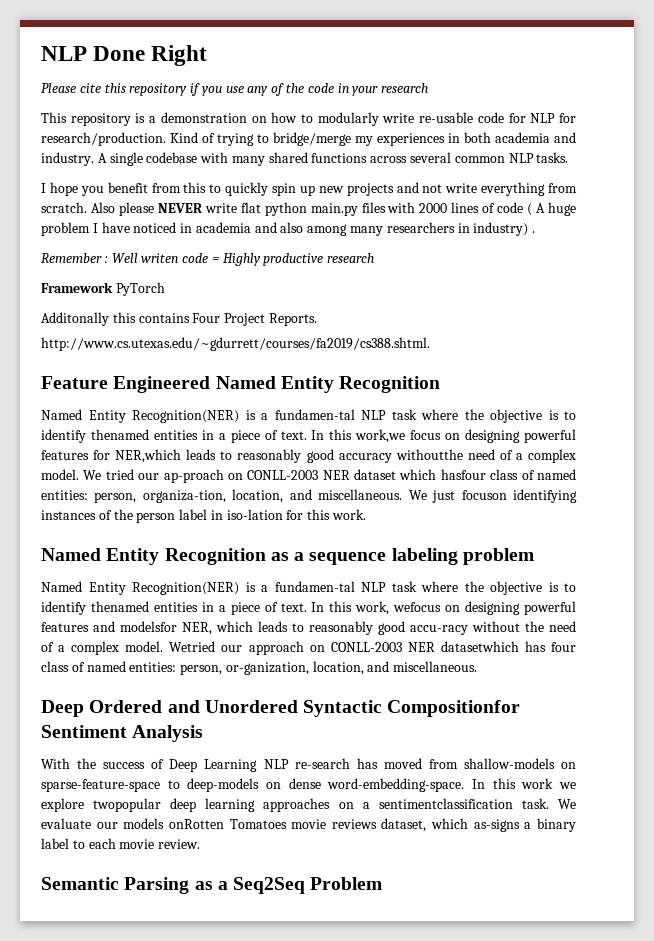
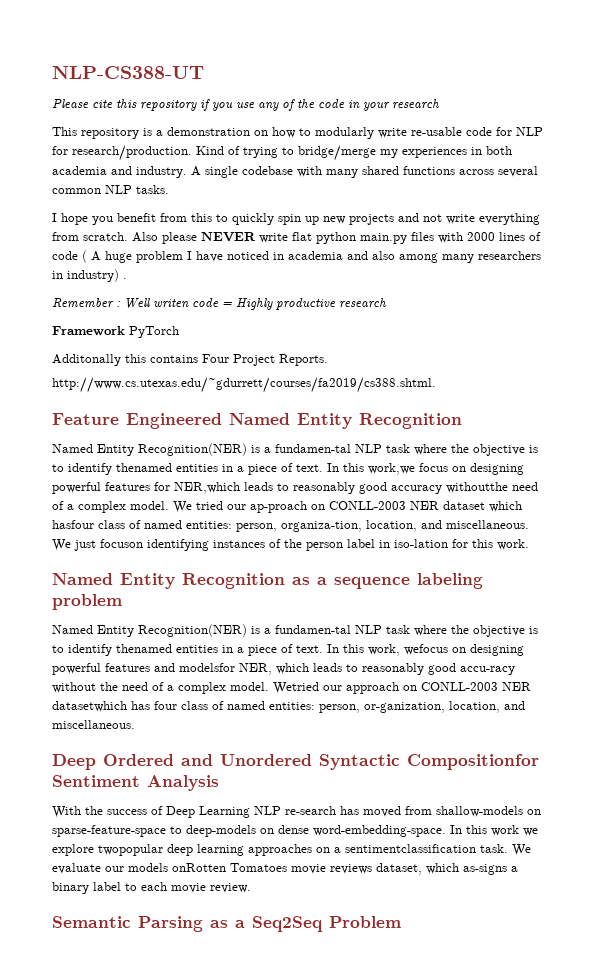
- NLP Done Right
+ NLP-CS388-UT

